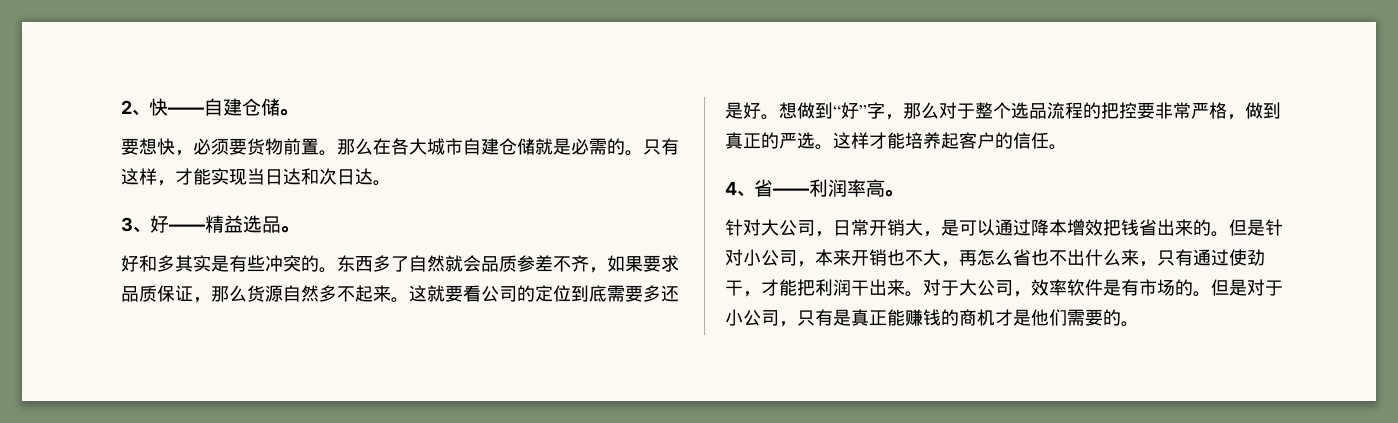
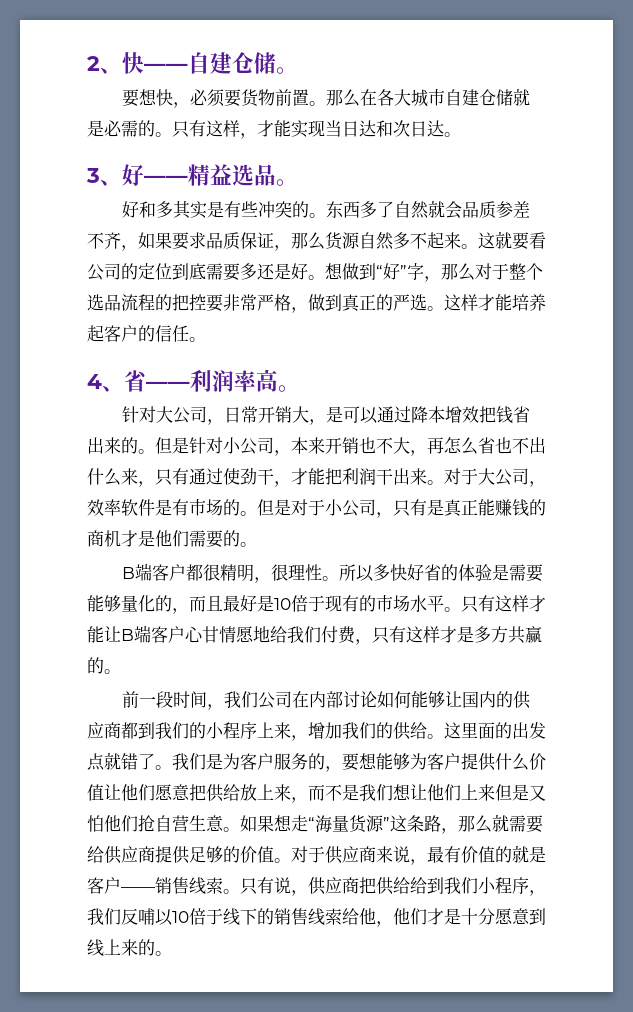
+ B端客户都很精明，很理性。所以多快好省的体验是需要能够量化的，而且最好是10倍于现有的市场水平。只有这样才能让B端客户心甘情愿地给我们付费，只有这样才是多方共赢的。
+ 前一段时间，我们公司在内部讨论如何能够让国内的供应商都到我们的小程序上来，增加我们的供给。这里面的出发点就错了。我们是为客户服务的，要想能够为客户提供什么价值让他们愿意把供给放上来，而不是我们想让他们上来但是又怕他们抢自营生意。如果想走“海量货源”这条路，那么就需要给供应商提供足够的价值。对于供应商来说，最有价值的就是客户——销售线索。只有说，供应商把供给给到我们小程序，我们反哺以10倍于线下的销售线索给他，他们才是十分愿意到线上来的。

